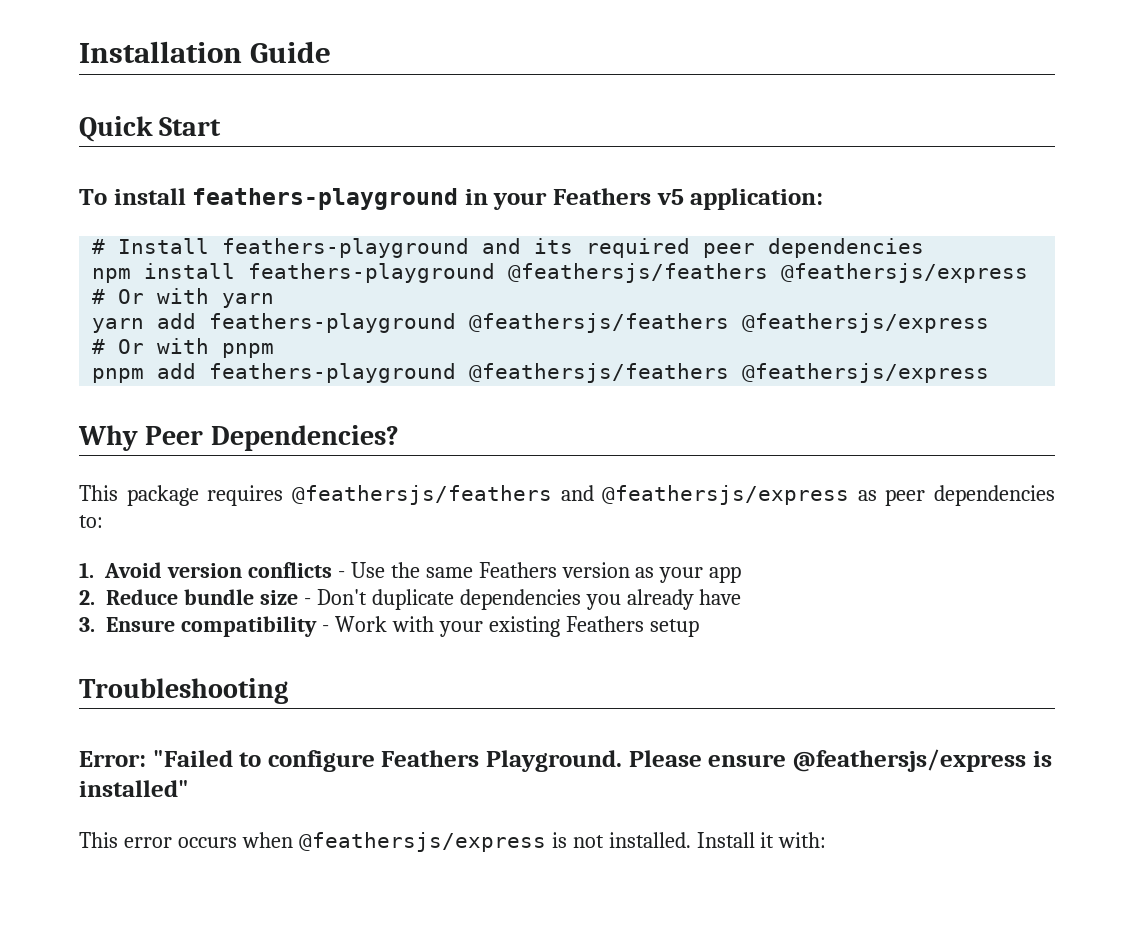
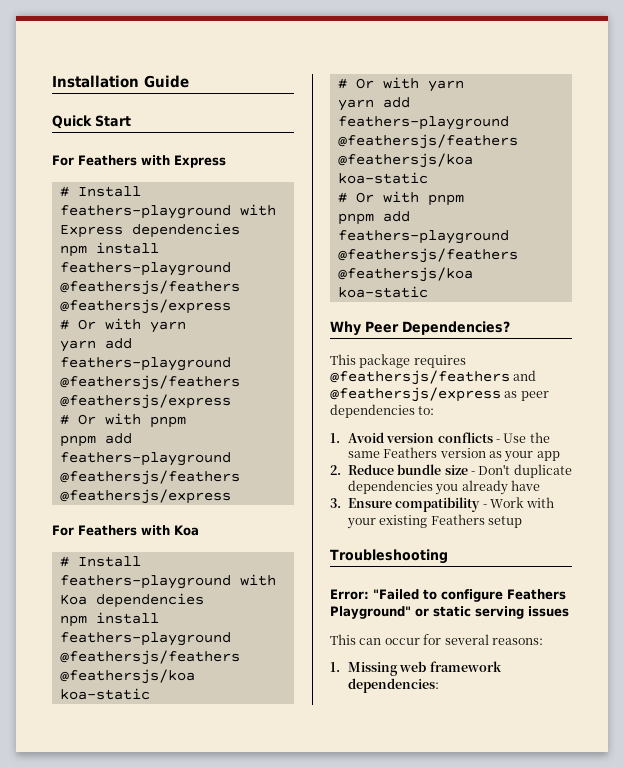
- To install feathers-playground in your Feathers v5 application:
- # Install feathers-playground and its required peer dependencies
+ For Feathers with Express
+ # Install feathers-playground with Express dependencies
+ For Feathers with Koa
+ # Install feathers-playground with Koa dependencies
+ npm install feathers-playground @feathersjs/feathers @feathersjs/koa koa-static
+ # Or with yarn
+ yarn add feathers-playground @feathersjs/feathers @feathersjs/koa koa-static
+ # Or with pnpm
+ pnpm add feathers-playground @feathersjs/feathers @feathersjs/koa koa-static
- Error: "Failed to configure Feathers Playground. Please ensure @feathersjs/express is installed"
- This error occurs when @feathersjs/express is not installed. Install it with:
+ Error: "Failed to configure Feathers Playground" or static serving issues
+ This can occur for several reasons:
+ 1. Missing web framework dependencies:

